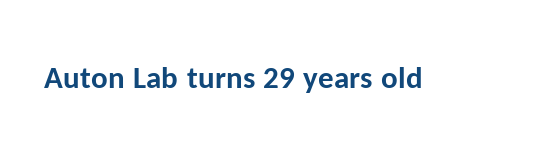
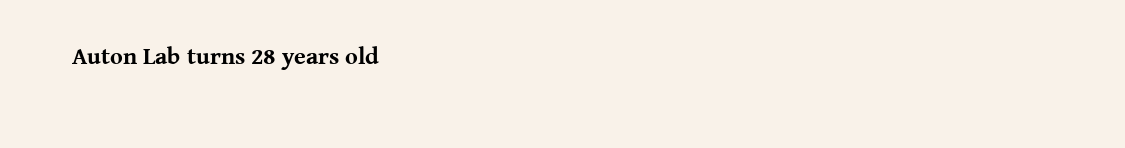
- Auton Lab turns 29 years old
+ Auton Lab turns 28 years old

